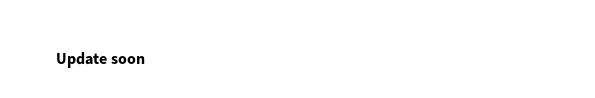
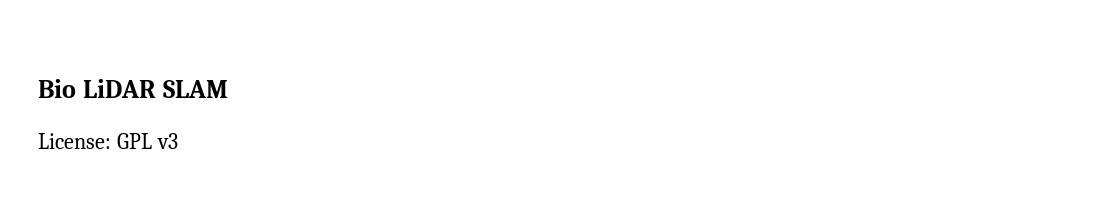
- Update soon
+ Bio LiDAR SLAM
+ License: GPL v3

